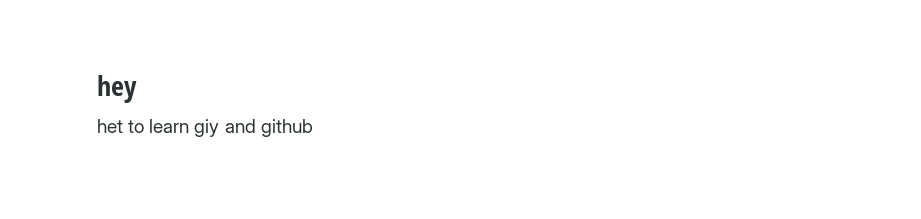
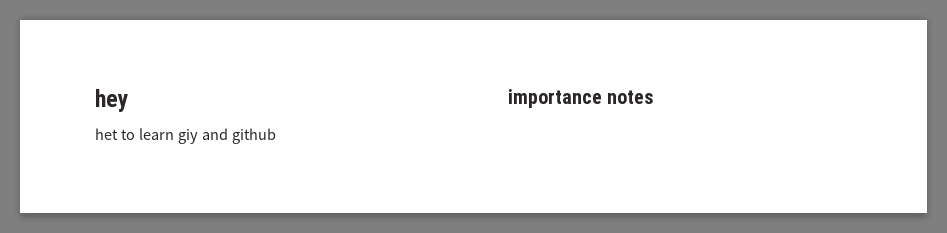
+ importance notes

